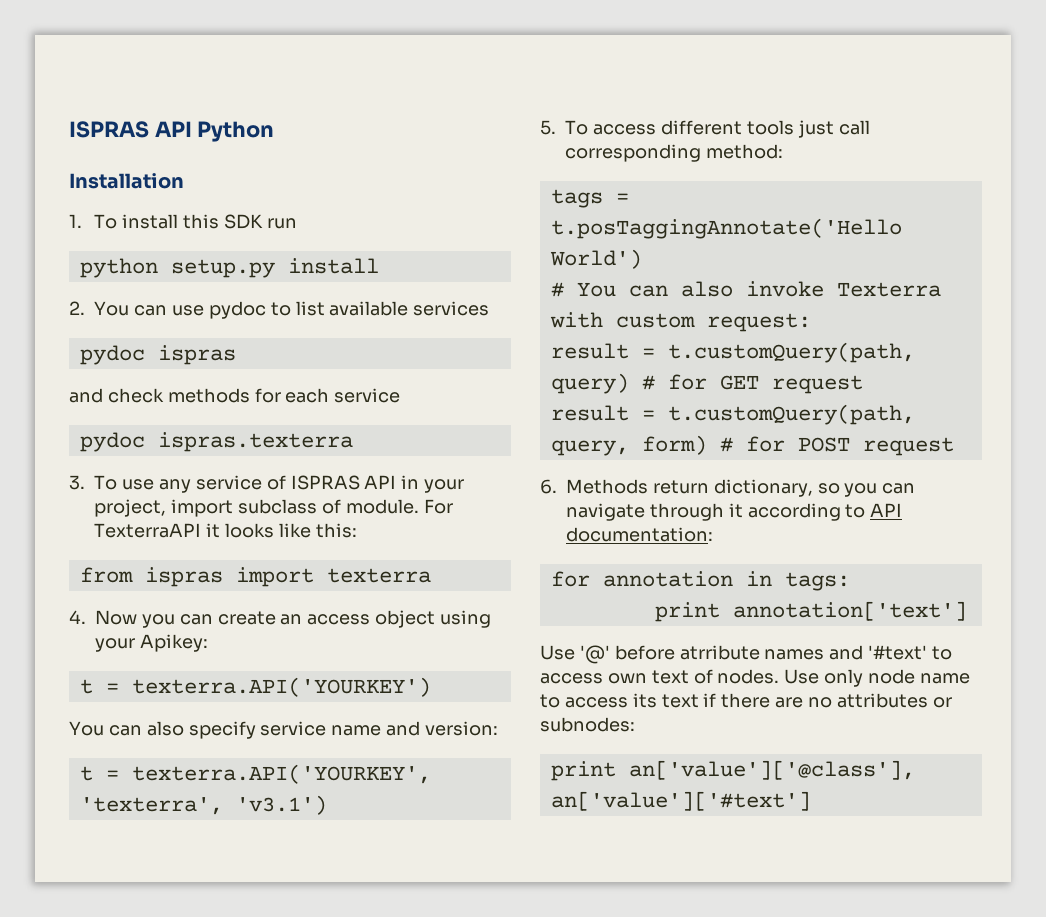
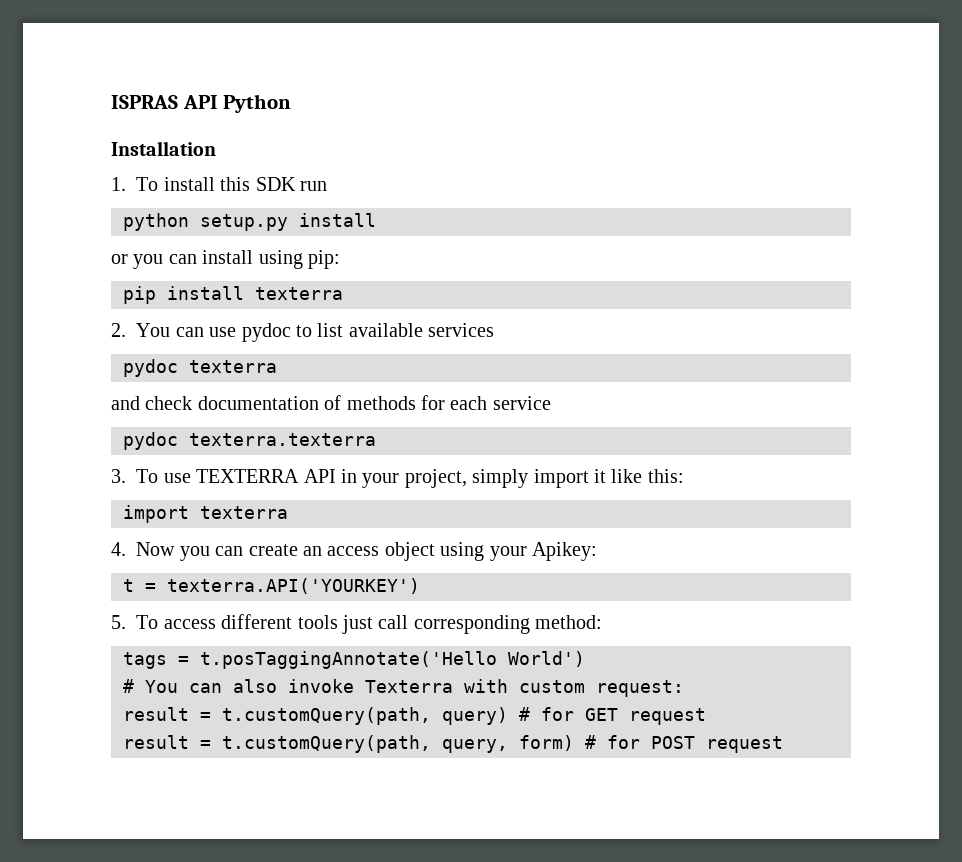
+ or you can install using pip:
+ pip install texterra
- pydoc ispras
+ pydoc texterra
- and check methods for each service
+ and check documentation of methods for each service
- pydoc ispras.texterra
+ pydoc texterra.texterra
- 3. To use any service of ISPRAS API in your project, import subclass of module. For TexterraAPI it looks like this:
+ 3. To use TEXTERRA API in your project, simply import it like this:
- from ispras import texterra
+ import texterra
- You can also specify service name and version:
- t = texterra.API('YOURKEY', 'texterra', 'v3.1')
- 6. Methods return dictionary, so you can navigate through it according to API documentation:
- for annotation in tags:
- print annotation['text']
- Use '@' before atrribute names and '#text' to access own text of nodes. Use only node name to access its text if there are no attributes or subnodes:
- print an['value']['@class'], an['value']['#text']

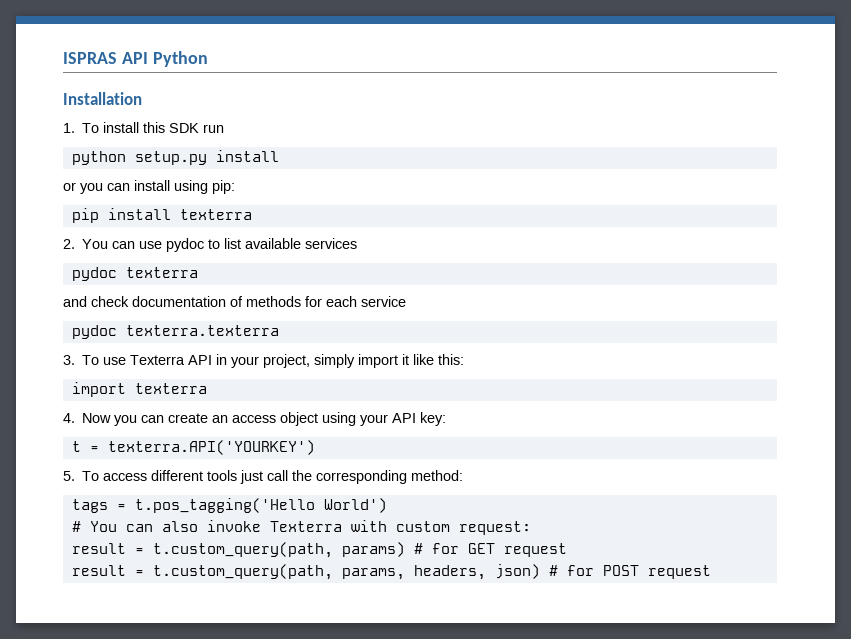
- 3. To use TEXTERRA API in your project, simply import it like this:
+ 3. To use Texterra API in your project, simply import it like this:
- 4. Now you can create an access object using your Apikey:
+ 4. Now you can create an access object using your API key:
- 5. To access different tools just call corresponding method:
+ 5. To access different tools just call the corresponding method:
- tags = t.posTaggingAnnotate('Hello World')
+ tags = t.pos_tagging('Hello World')
- result = t.customQuery(path, query) # for GET request
+ result = t.custom_query(path, params) # for GET request
- result = t.customQuery(path, query, form) # for POST request
+ result = t.custom_query(path, params, headers, json) # for POST request

